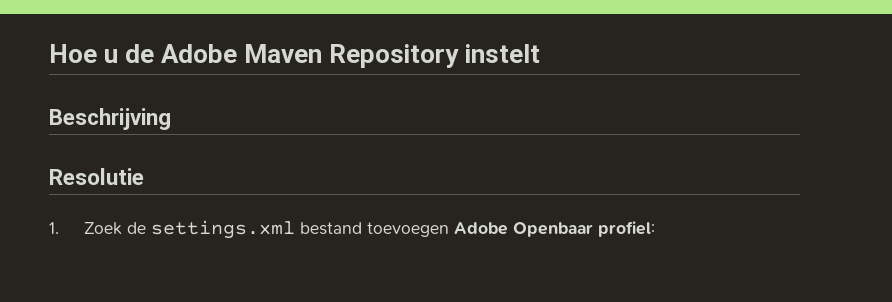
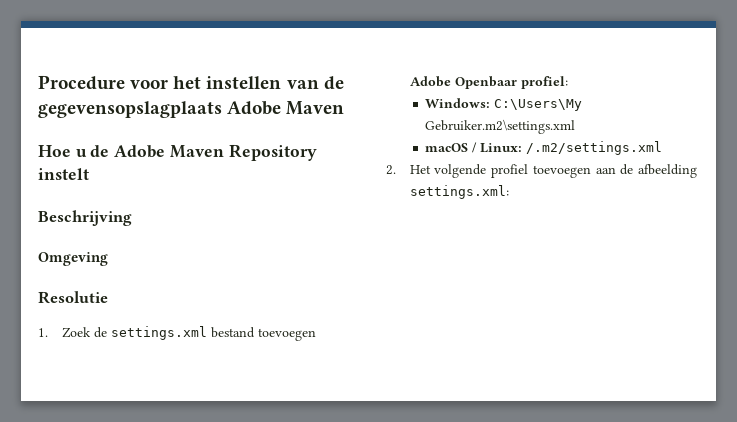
+ Procedure voor het instellen van de gegevensopslagplaats Adobe Maven
+ Omgeving
+ Windows: C:\Users\My Gebruiker.m2\settings.xml
+ macOS / Linux: /.m2/settings.xml
+ 2. Het volgende profiel toevoegen aan de afbeelding settings.xml:

